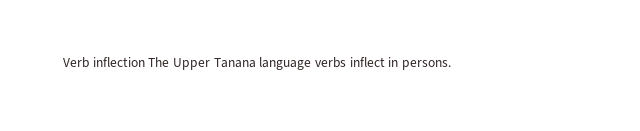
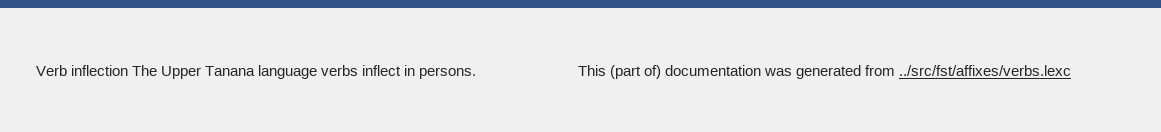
+ This (part of) documentation was generated from ../src/fst/affixes/verbs.lexc

